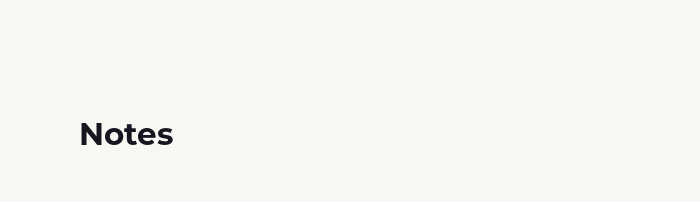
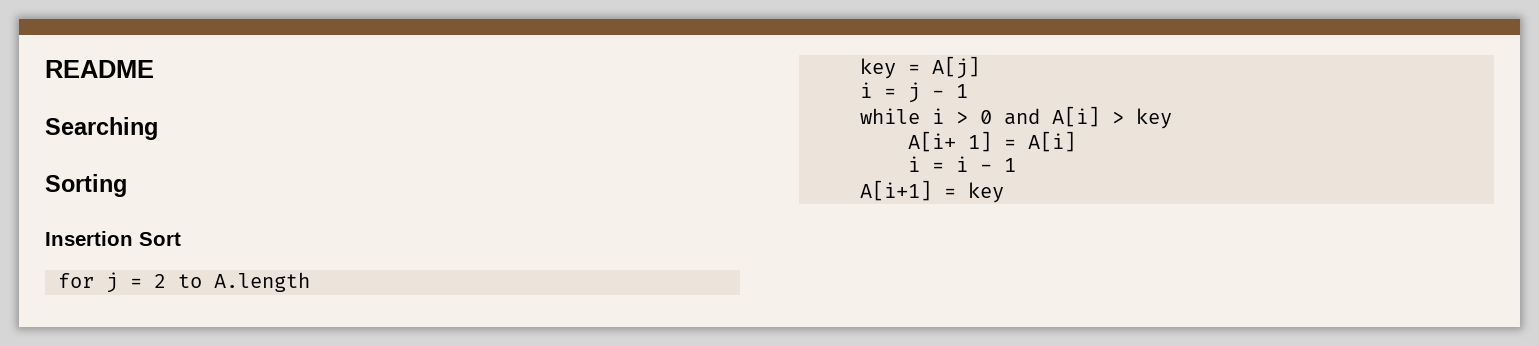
- Notes
+ README
+ Searching
+ Sorting
+ Insertion Sort
+ for j = 2 to A.length
+ key = A[j]
+ i = j - 1
+ while i > 0 and A[i] > key
+ A[i+ 1] = A[i]
+ i = i - 1
+ A[i+1] = key

